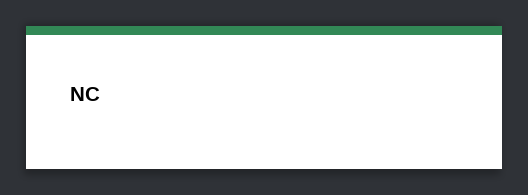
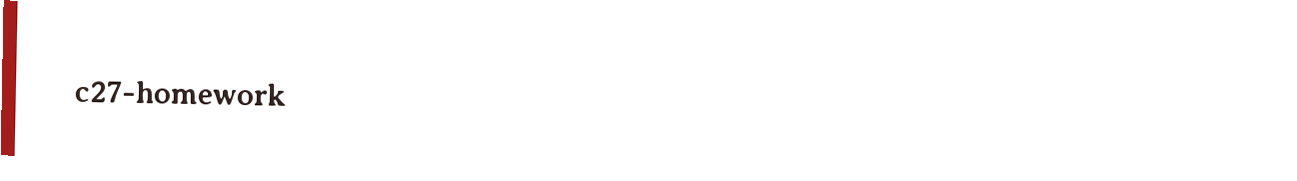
- NC
+ c27-homework

